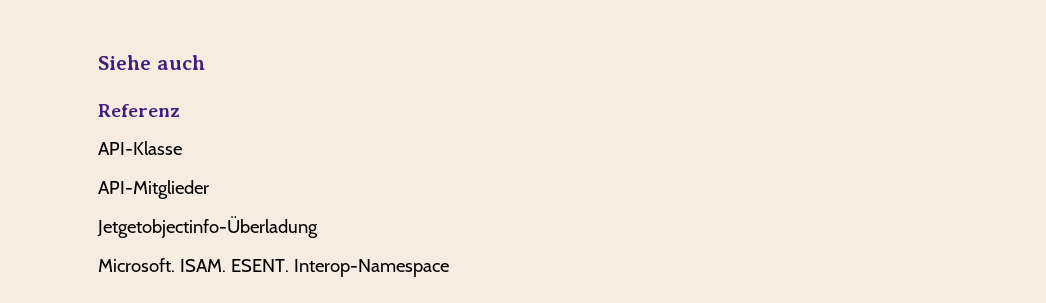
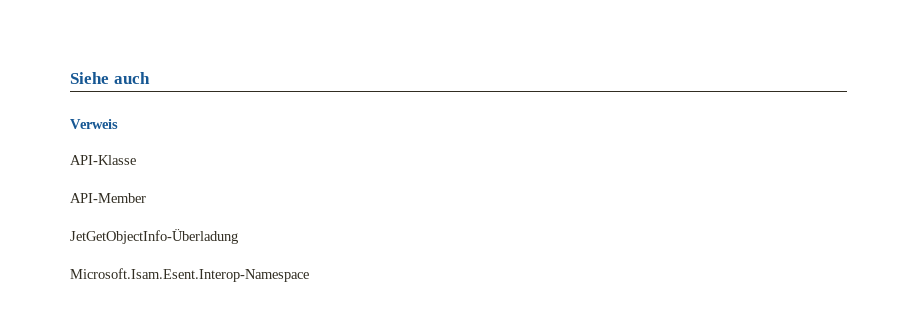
- Referenz
+ Verweis
- API-Mitglieder
- Jetgetobjectinfo-Überladung
- Microsoft. ISAM. ESENT. Interop-Namespace
+ API-Member
+ JetGetObjectInfo-Überladung
+ Microsoft.Isam.Esent.Interop-Namespace

